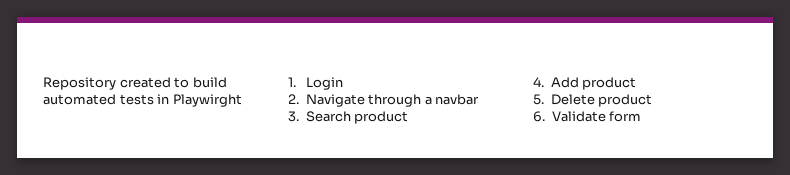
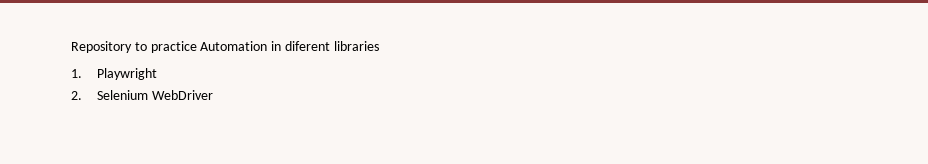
- Repository created to build automated tests in Playwirght
+ Repository to practice Automation in diferent libraries
- 1. Login
+ 1. Playwright
- 2. Navigate through a navbar
- 3. Search product
- 4. Add product
- 5. Delete product
- 6. Validate form
+ 2. Selenium WebDriver

